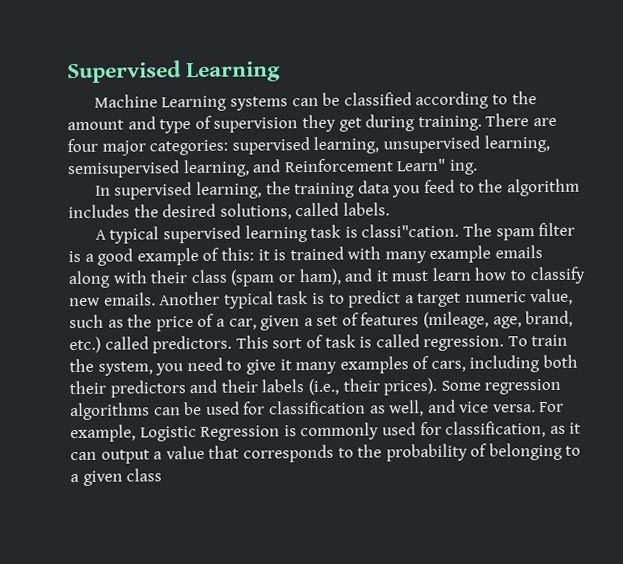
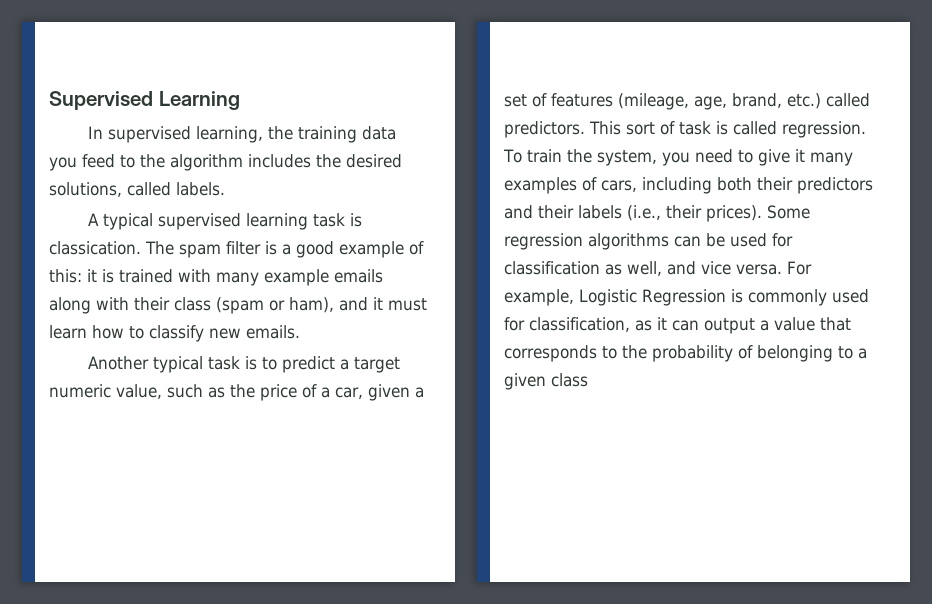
- Machine Learning systems can be classified according to the amount and type of supervision they get during training. There are four major categories: supervised learning, unsupervised learning, semisupervised learning, and Reinforcement Learn" ing.
- A typical supervised learning task is classi"cation.
+ A typical supervised learning task is classication.
- The spam filter is a good example of this: it is trained with many example emails along with their class (spam or ham), and it must learn how to classify new emails. Another typical task is to predict a target numeric value, such as the price of a car, given a set of features (mileage, age, brand, etc.) called predictors.
+ The spam filter is a good example of this: it is trained with many example emails along with their class (spam or ham), and it must learn how to classify new emails.
+ Another typical task is to predict a target numeric value, such as the price of a car, given a set of features (mileage, age, brand, etc.) called predictors.

